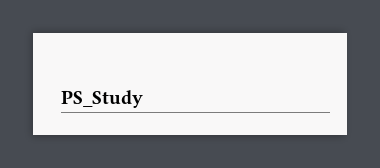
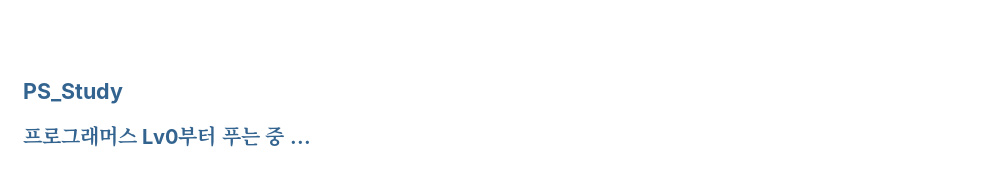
+ 프로그래머스 Lv0부터 푸는 중 ...

